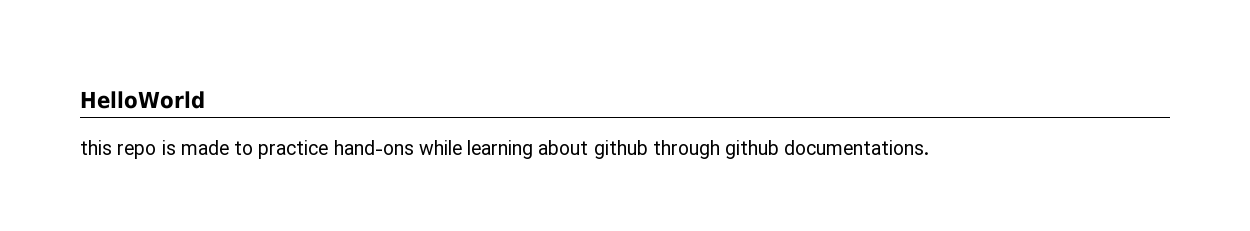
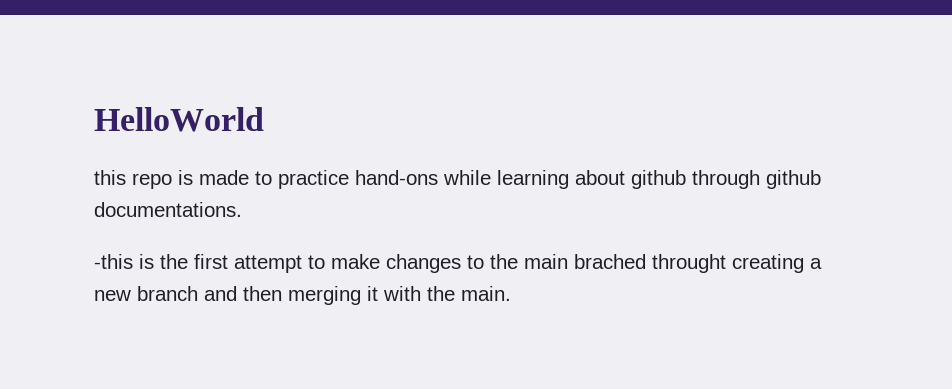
+ -this is the first attempt to make changes to the main brached throught creating a new branch and then merging it with the main.

